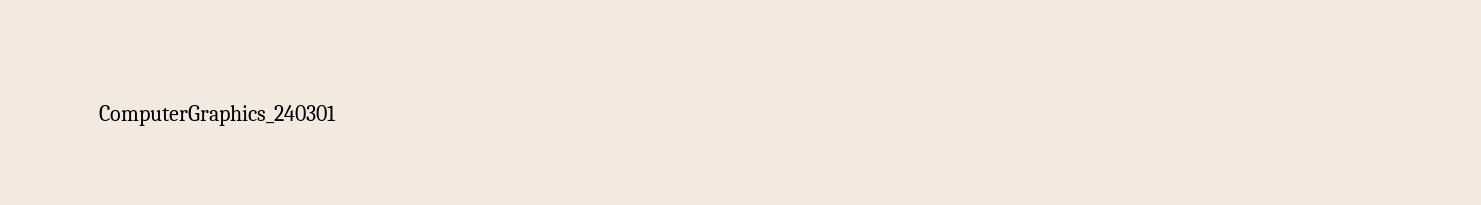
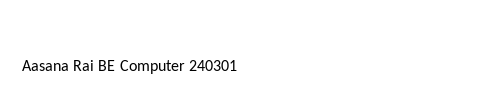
- ComputerGraphics_240301
+ Aasana Rai BE Computer 240301

